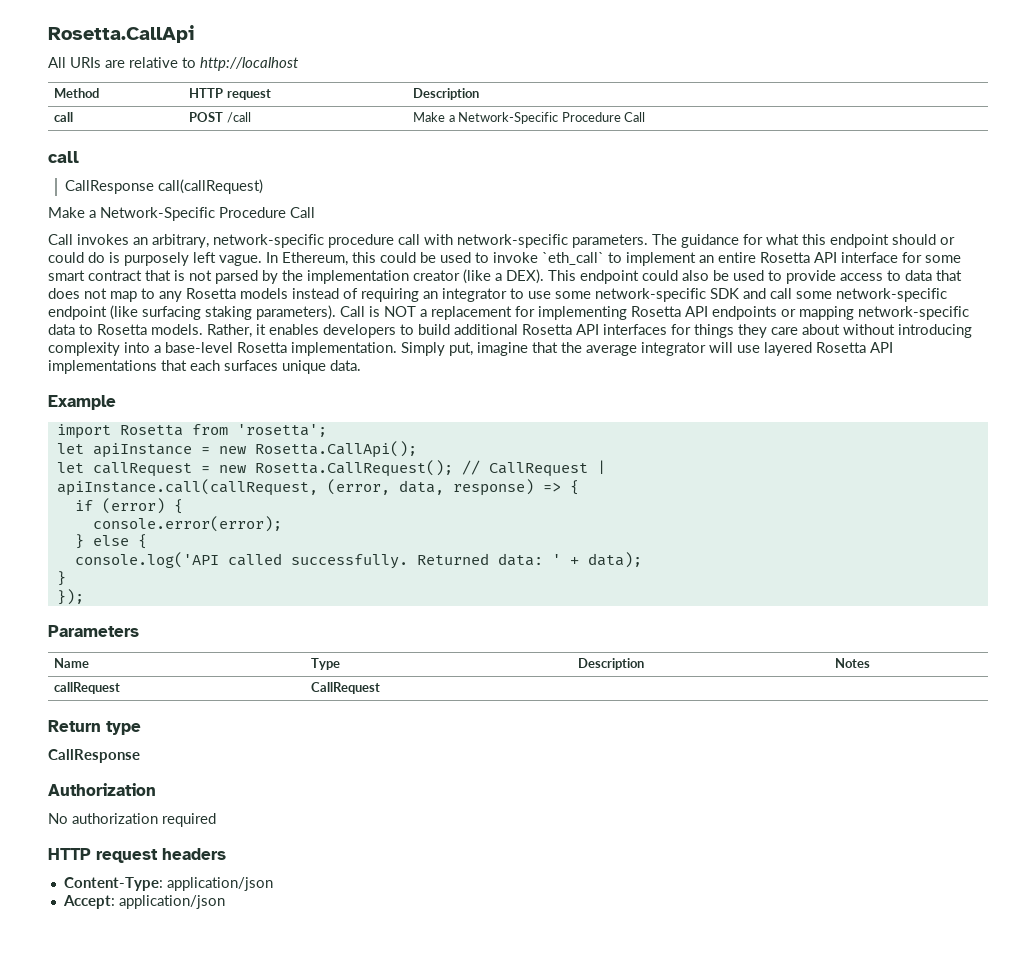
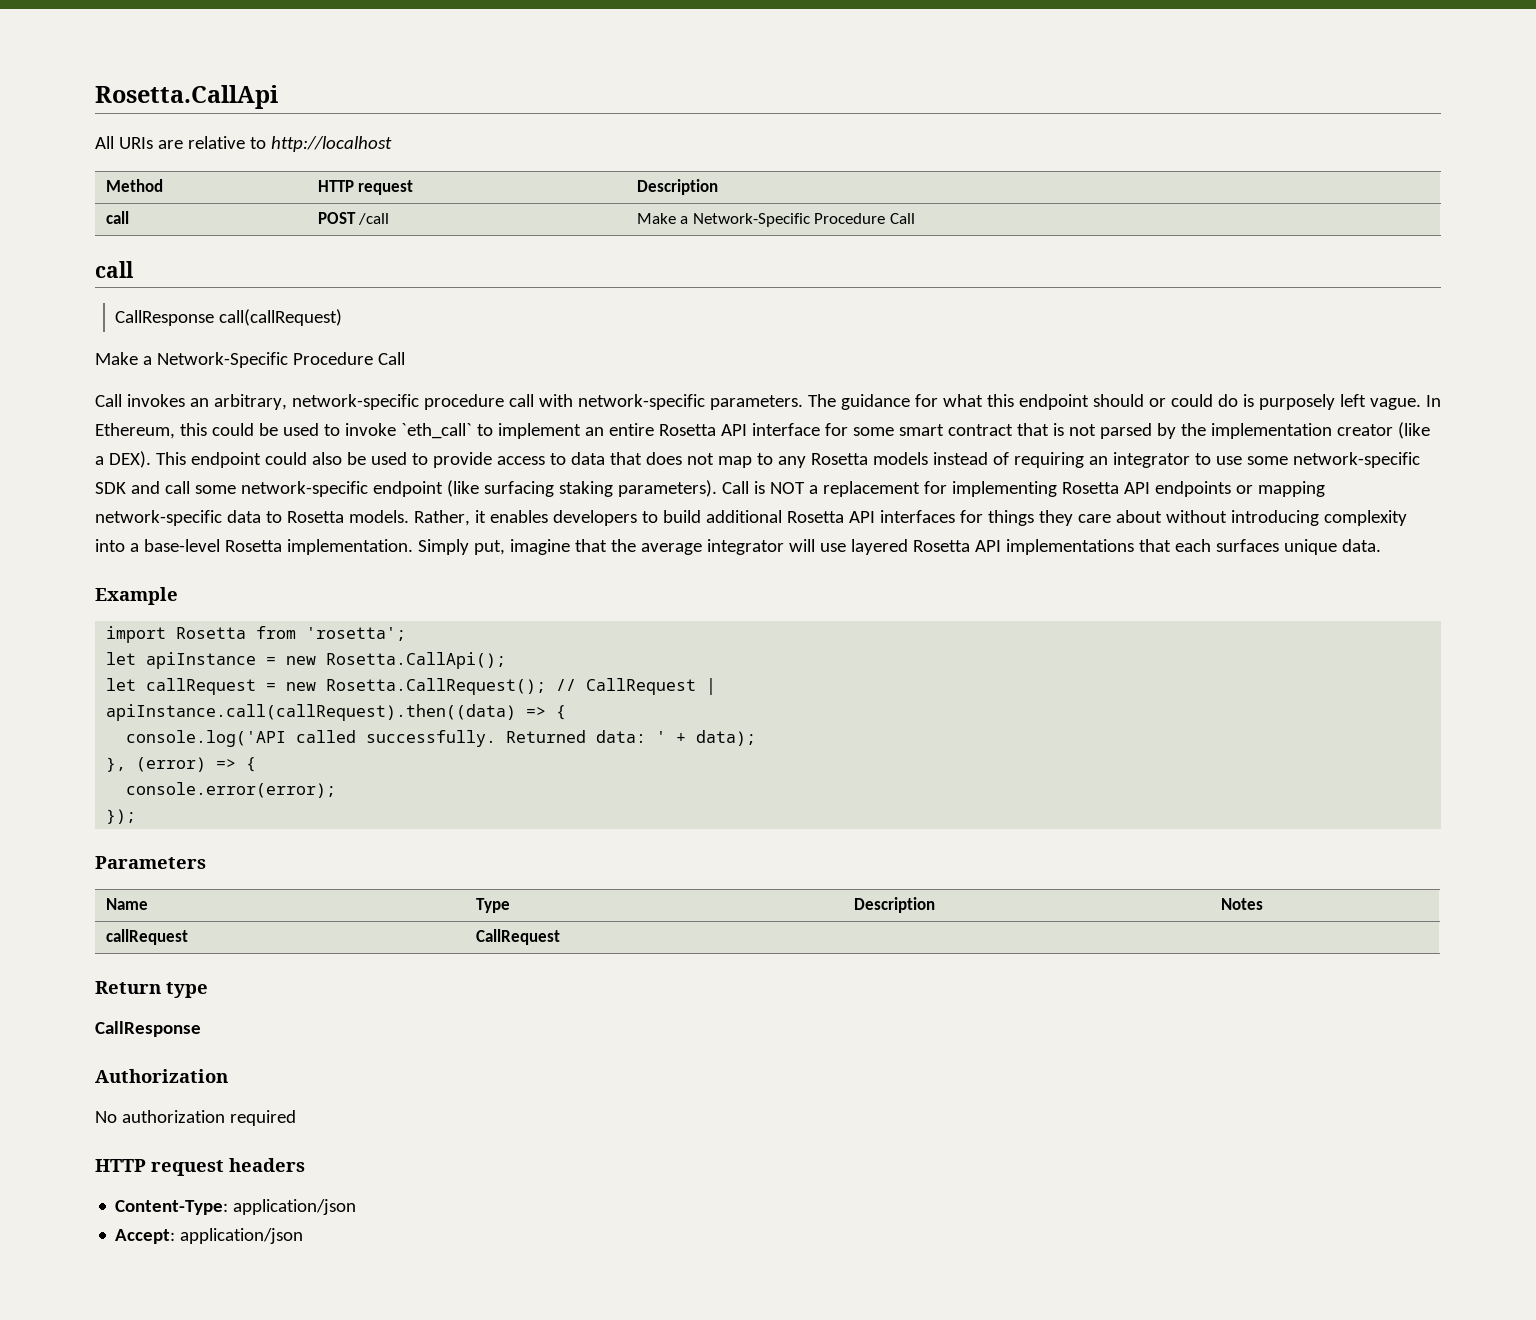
- apiInstance.call(callRequest, (error, data, response) => {
- if (error) {
- console.error(error);
- } else {
+ apiInstance.call(callRequest).then((data) => {
  Returned data: ' + data);
- }
+ }, (error) => {
+ console.error(error);

